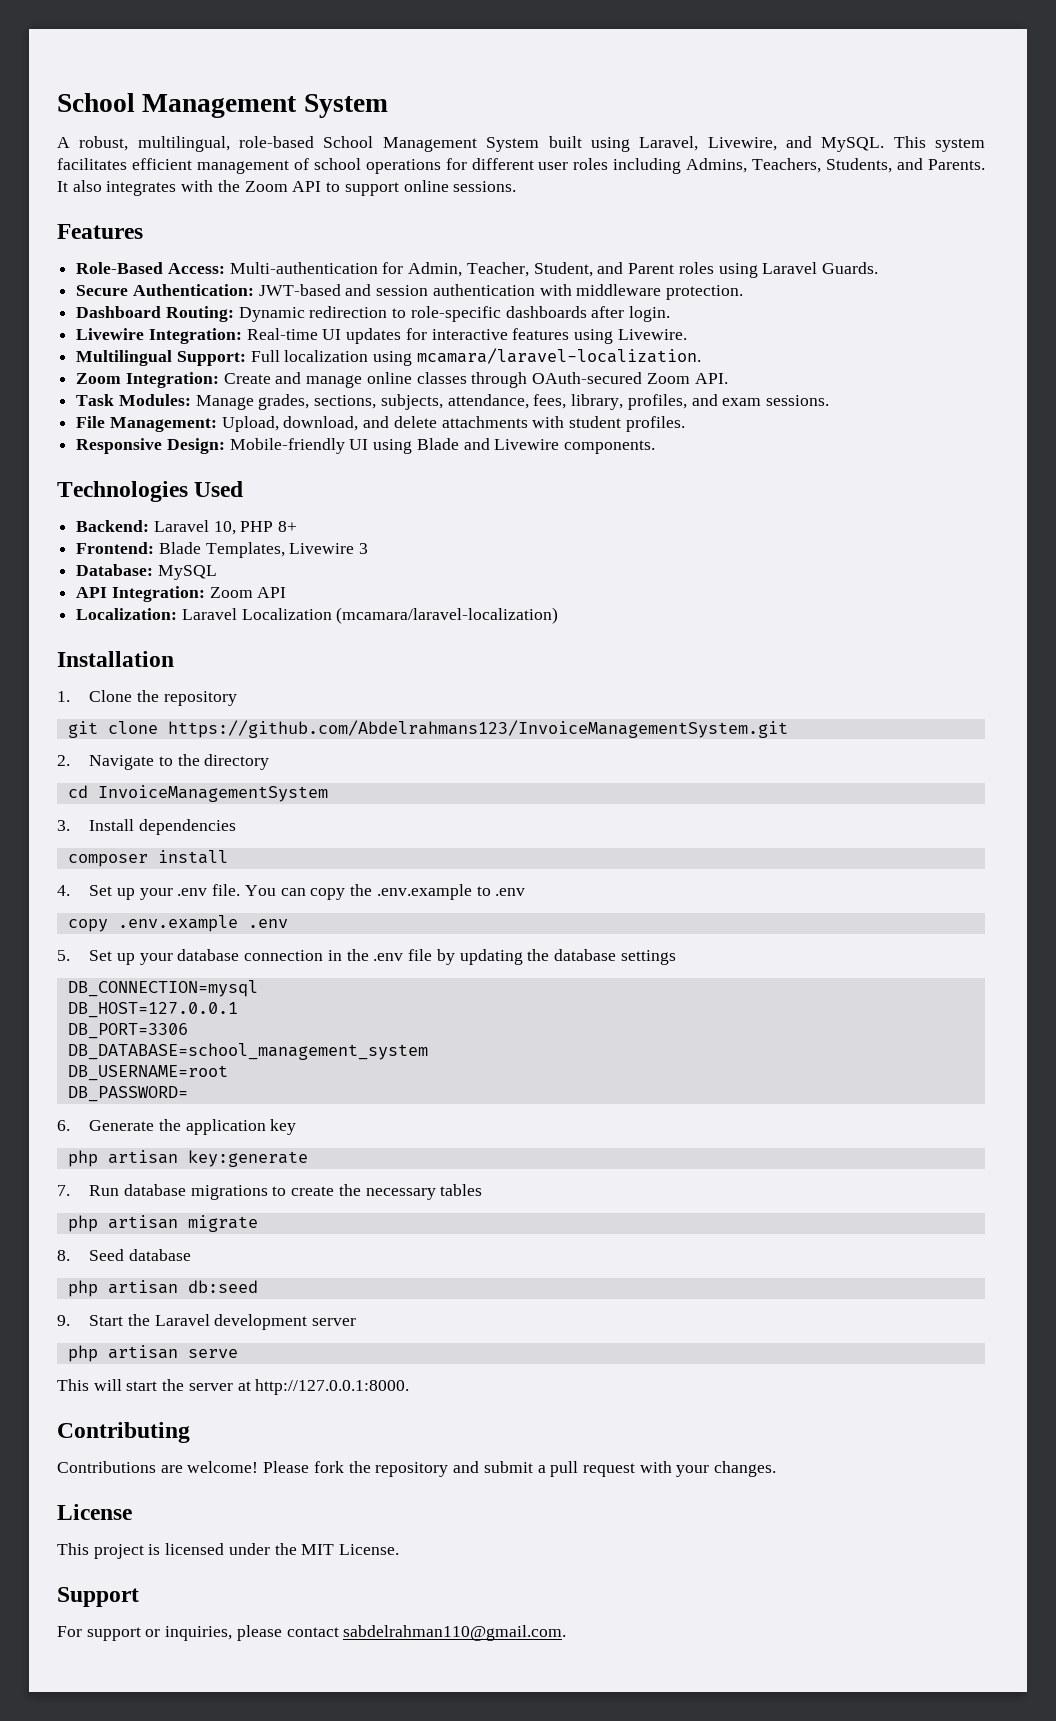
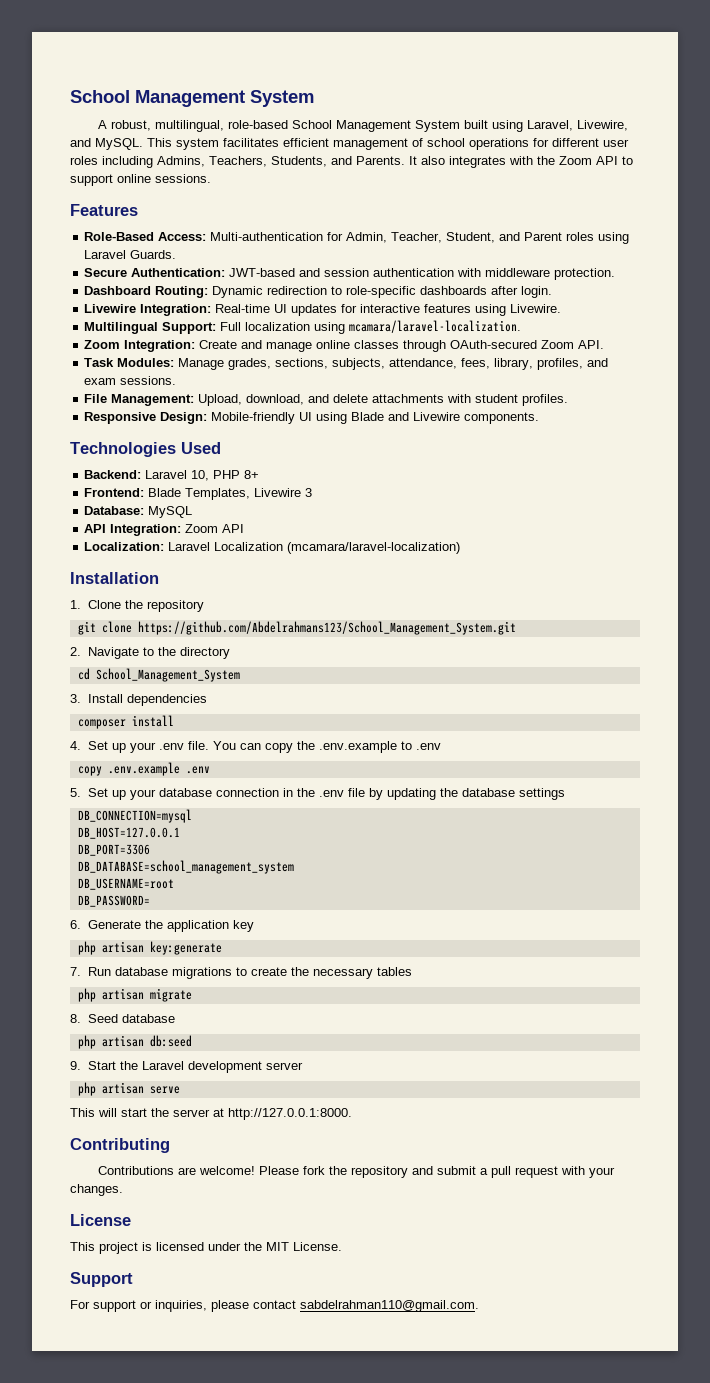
- git clone https://github.com/Abdelrahmans123/InvoiceManagementSystem.git
+ git clone https://github.com/Abdelrahmans123/School_Management_System.git
- cd InvoiceManagementSystem
+ cd School_Management_System

